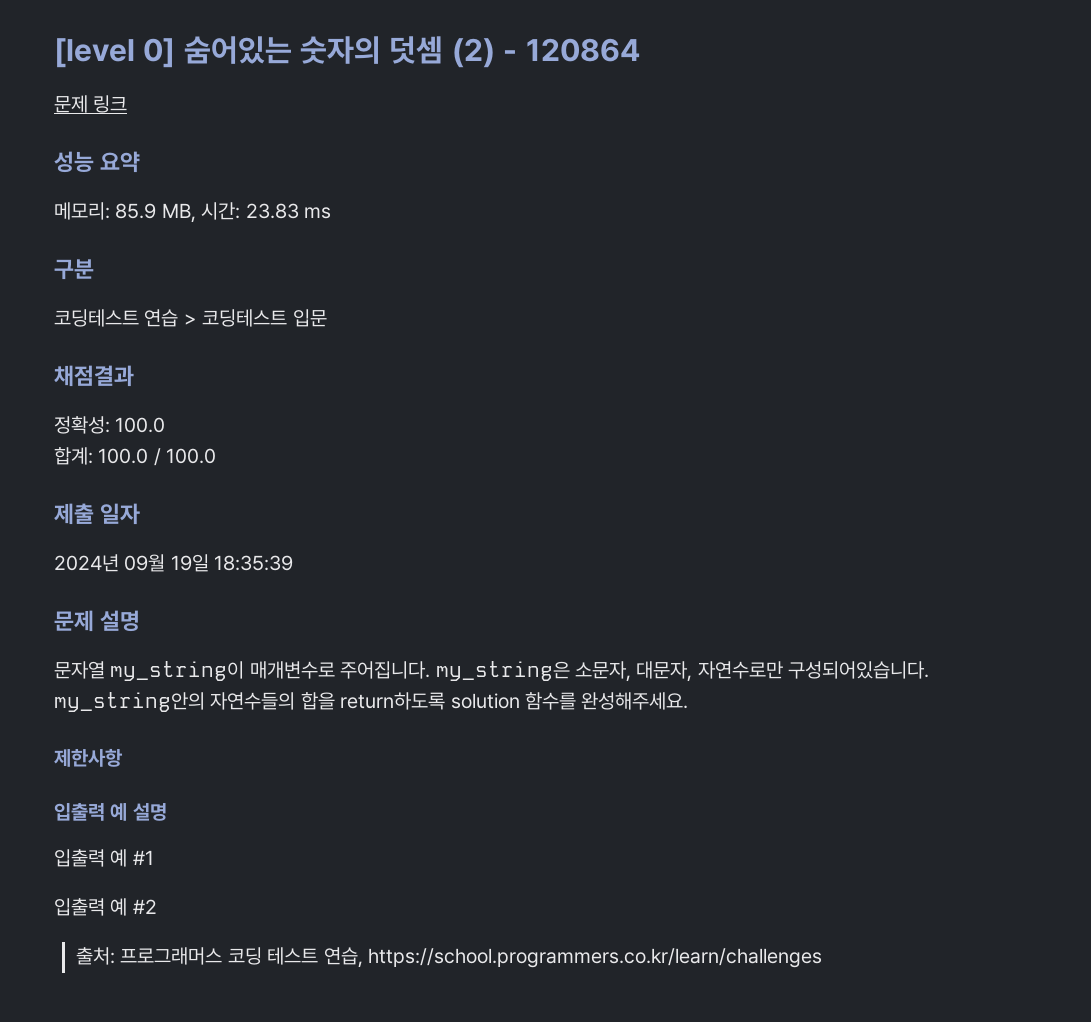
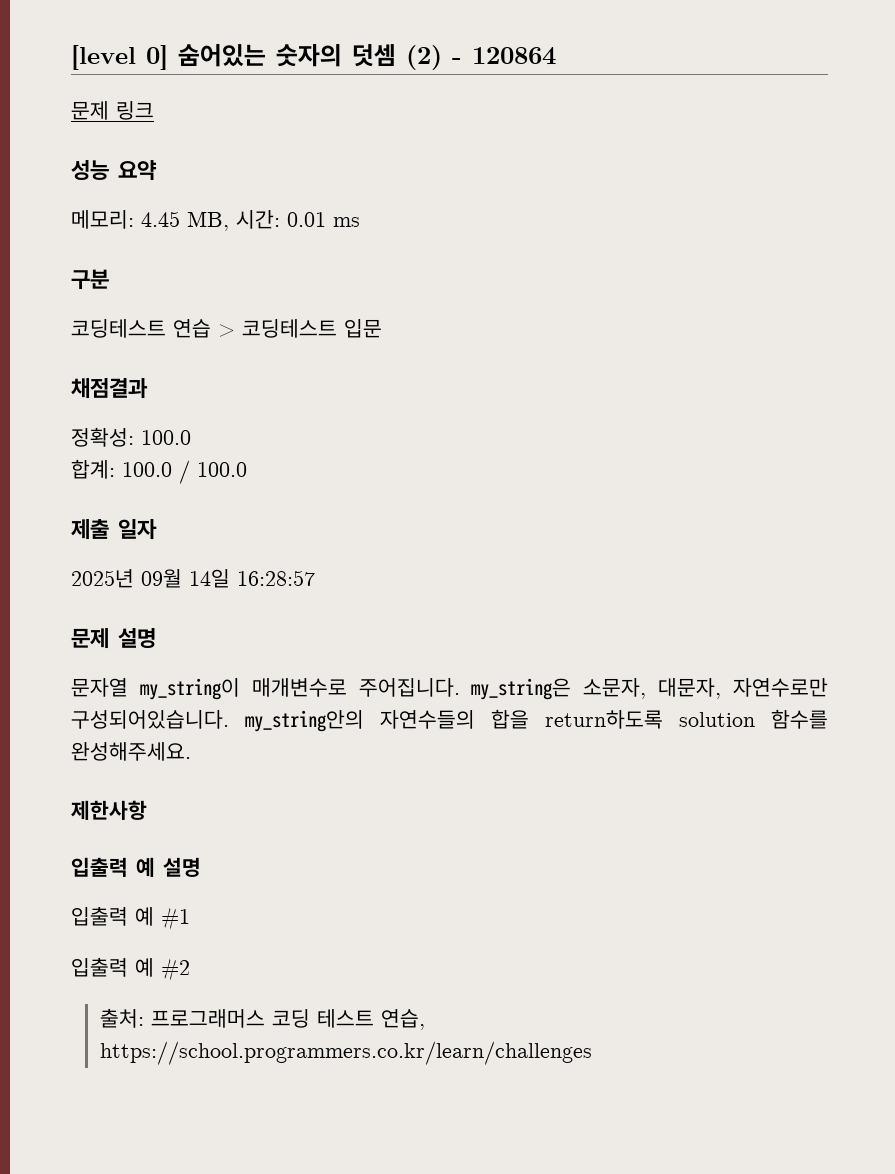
- 메모리: 85.9 MB, 시간: 23.83 ms
+ 메모리: 4.45 MB, 시간: 0.01 ms
- 2024년 09월 19일 18:35:39
+ 2025년 09월 14일 16:28:57

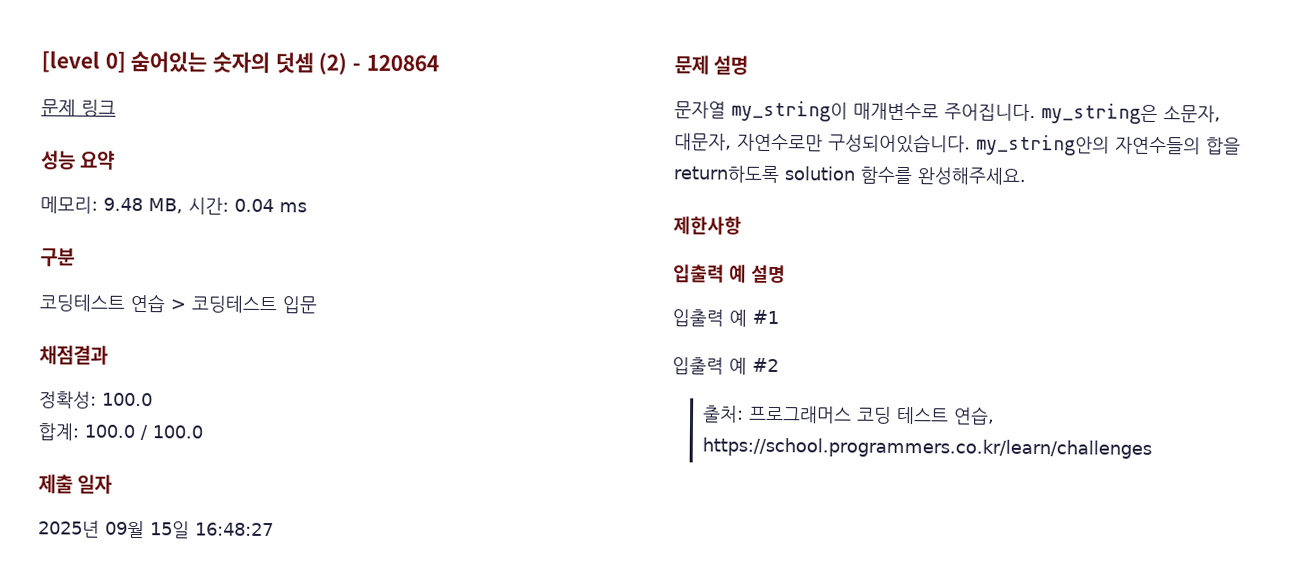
- 메모리: 4.45 MB, 시간: 0.01 ms
+ 메모리: 9.48 MB, 시간: 0.04 ms
- 2025년 09월 14일 16:28:57
+ 2025년 09월 15일 16:48:27

